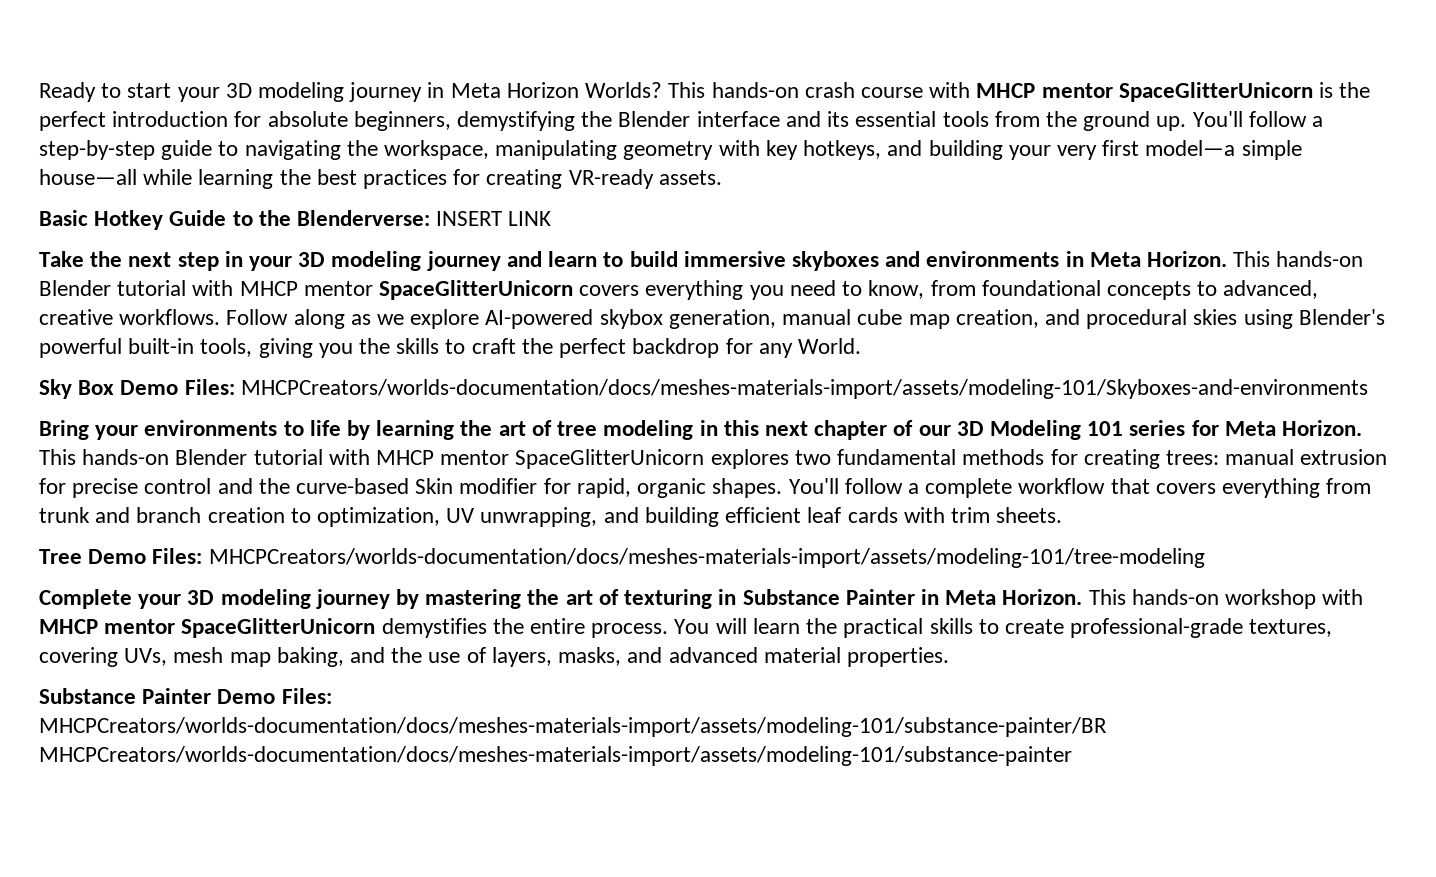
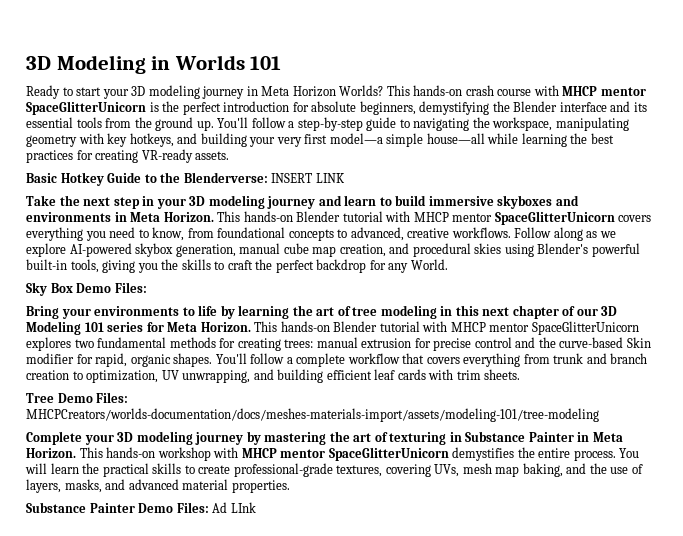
+ 3D Modeling in Worlds 101
- Sky Box Demo Files: MHCPCreators/worlds-documentation/docs/meshes-materials-import/assets/modeling-101/Skyboxes-and-environments
+ Sky Box Demo Files:
- Substance Painter Demo Files: MHCPCreators/worlds-documentation/docs/meshes-materials-import/assets/modeling-101/substance-painter/BR MHCPCreators/worlds-documentation/docs/meshes-materials-import/assets/modeling-101/substance-painter
+ Substance Painter Demo Files: Ad LInk

